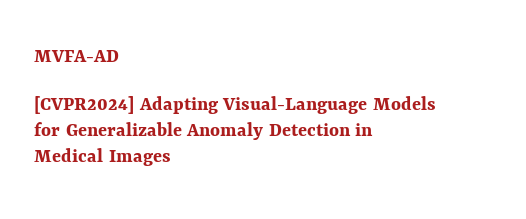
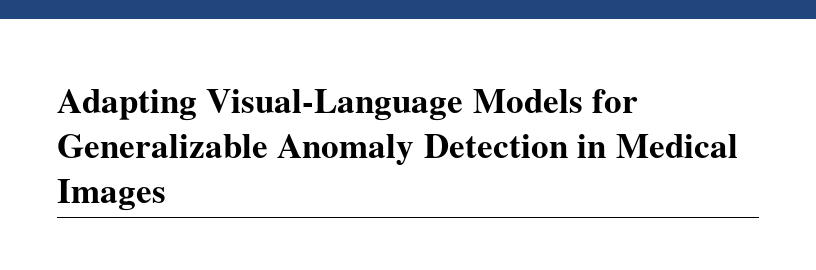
- MVFA-AD
- [CVPR2024] Adapting Visual-Language Models for Generalizable Anomaly Detection in Medical Images
+ Adapting Visual-Language Models for Generalizable Anomaly Detection in Medical Images

